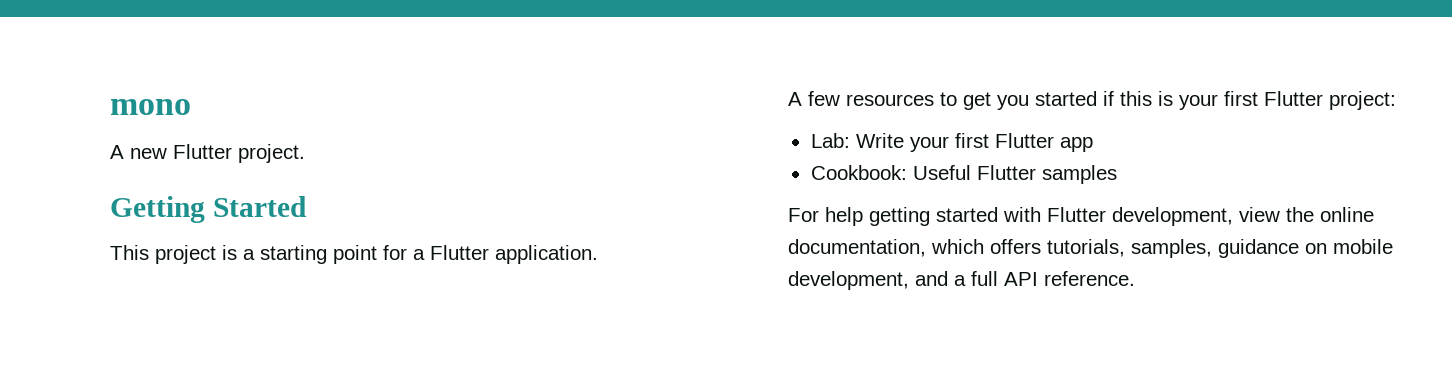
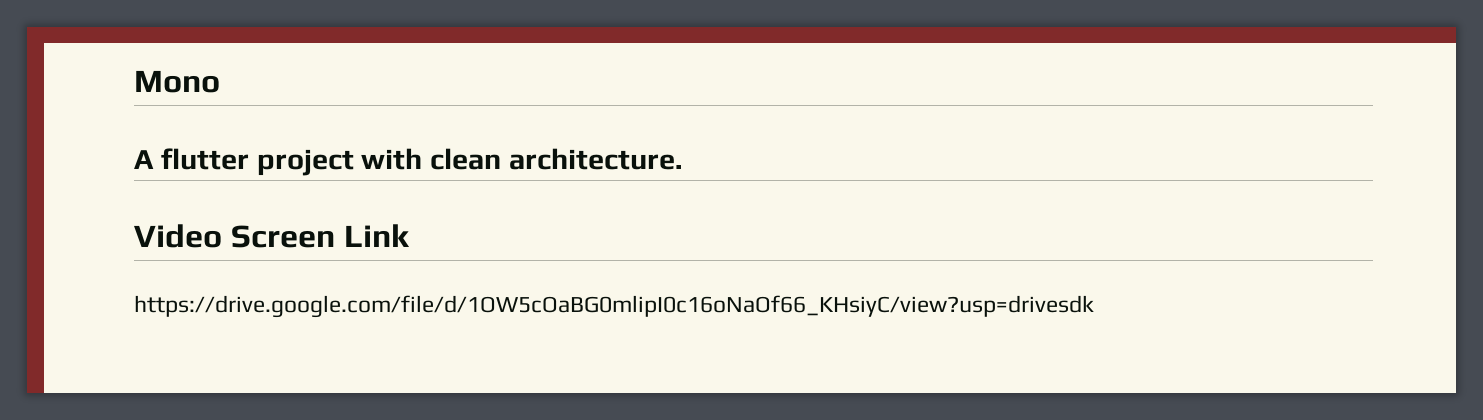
- mono
- A new Flutter project.
- Getting Started
- This project is a starting point for a Flutter application.
- A few resources to get you started if this is your first Flutter project:
- Lab: Write your first Flutter app
- Cookbook: Useful Flutter samples
- For help getting started with Flutter development, view the online documentation, which offers tutorials, samples, guidance on mobile development, and a full API reference.
+ Mono
+ A flutter project with clean architecture.
+ Video Screen Link
+ https://drive.google.com/file/d/1OW5cOaBG0mlipI0c16oNaOf66_KHsiyC/view?usp=drivesdk

